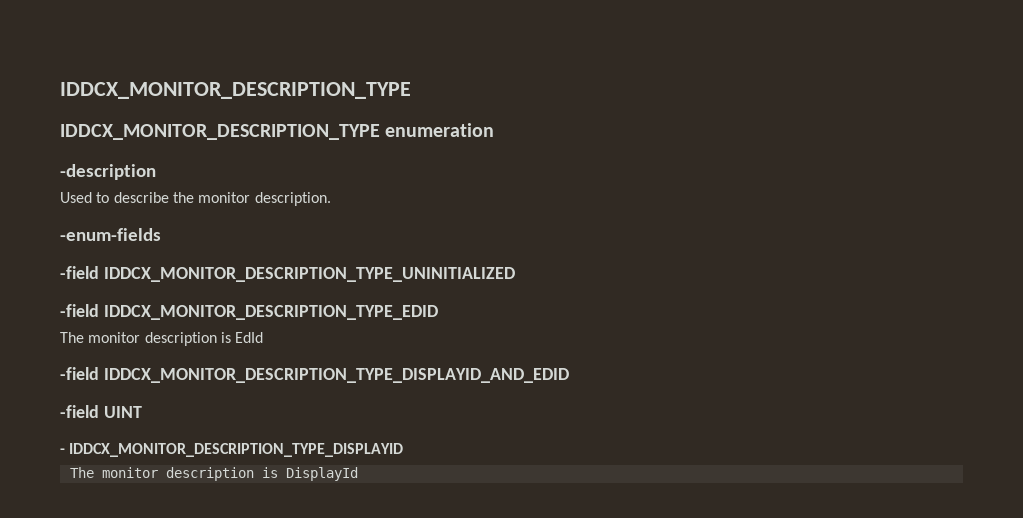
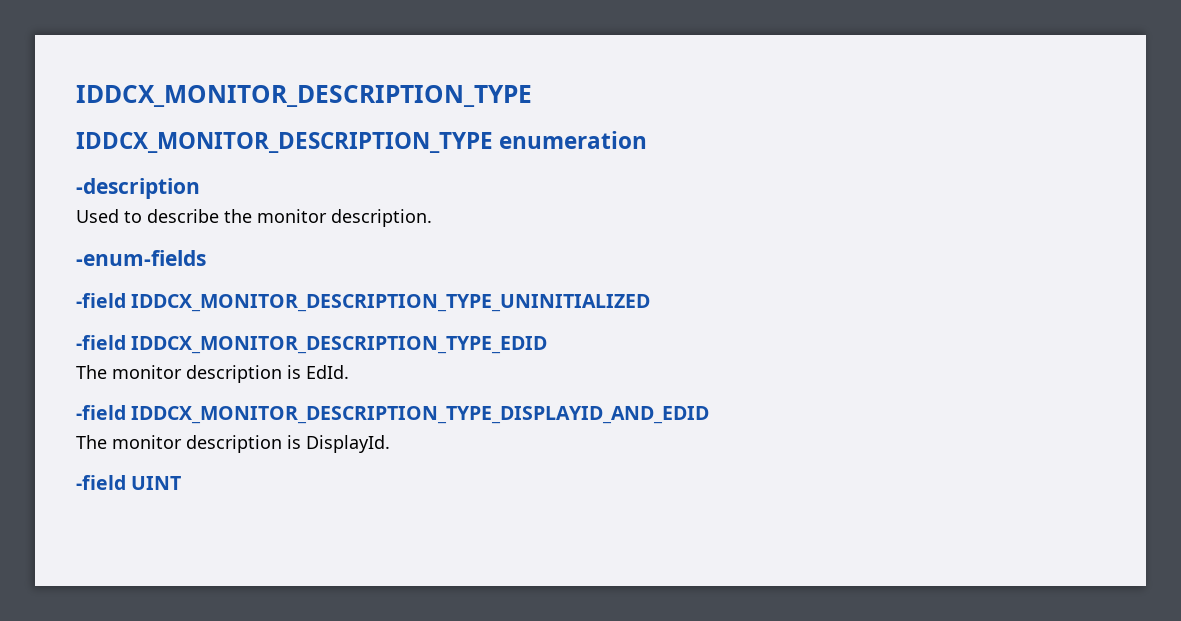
- The monitor description is EdId
+ The monitor description is EdId.
+ The monitor description is DisplayId.
  -field UINT
- - IDDCX_MONITOR_DESCRIPTION_TYPE_DISPLAYID
- The monitor description is DisplayId

